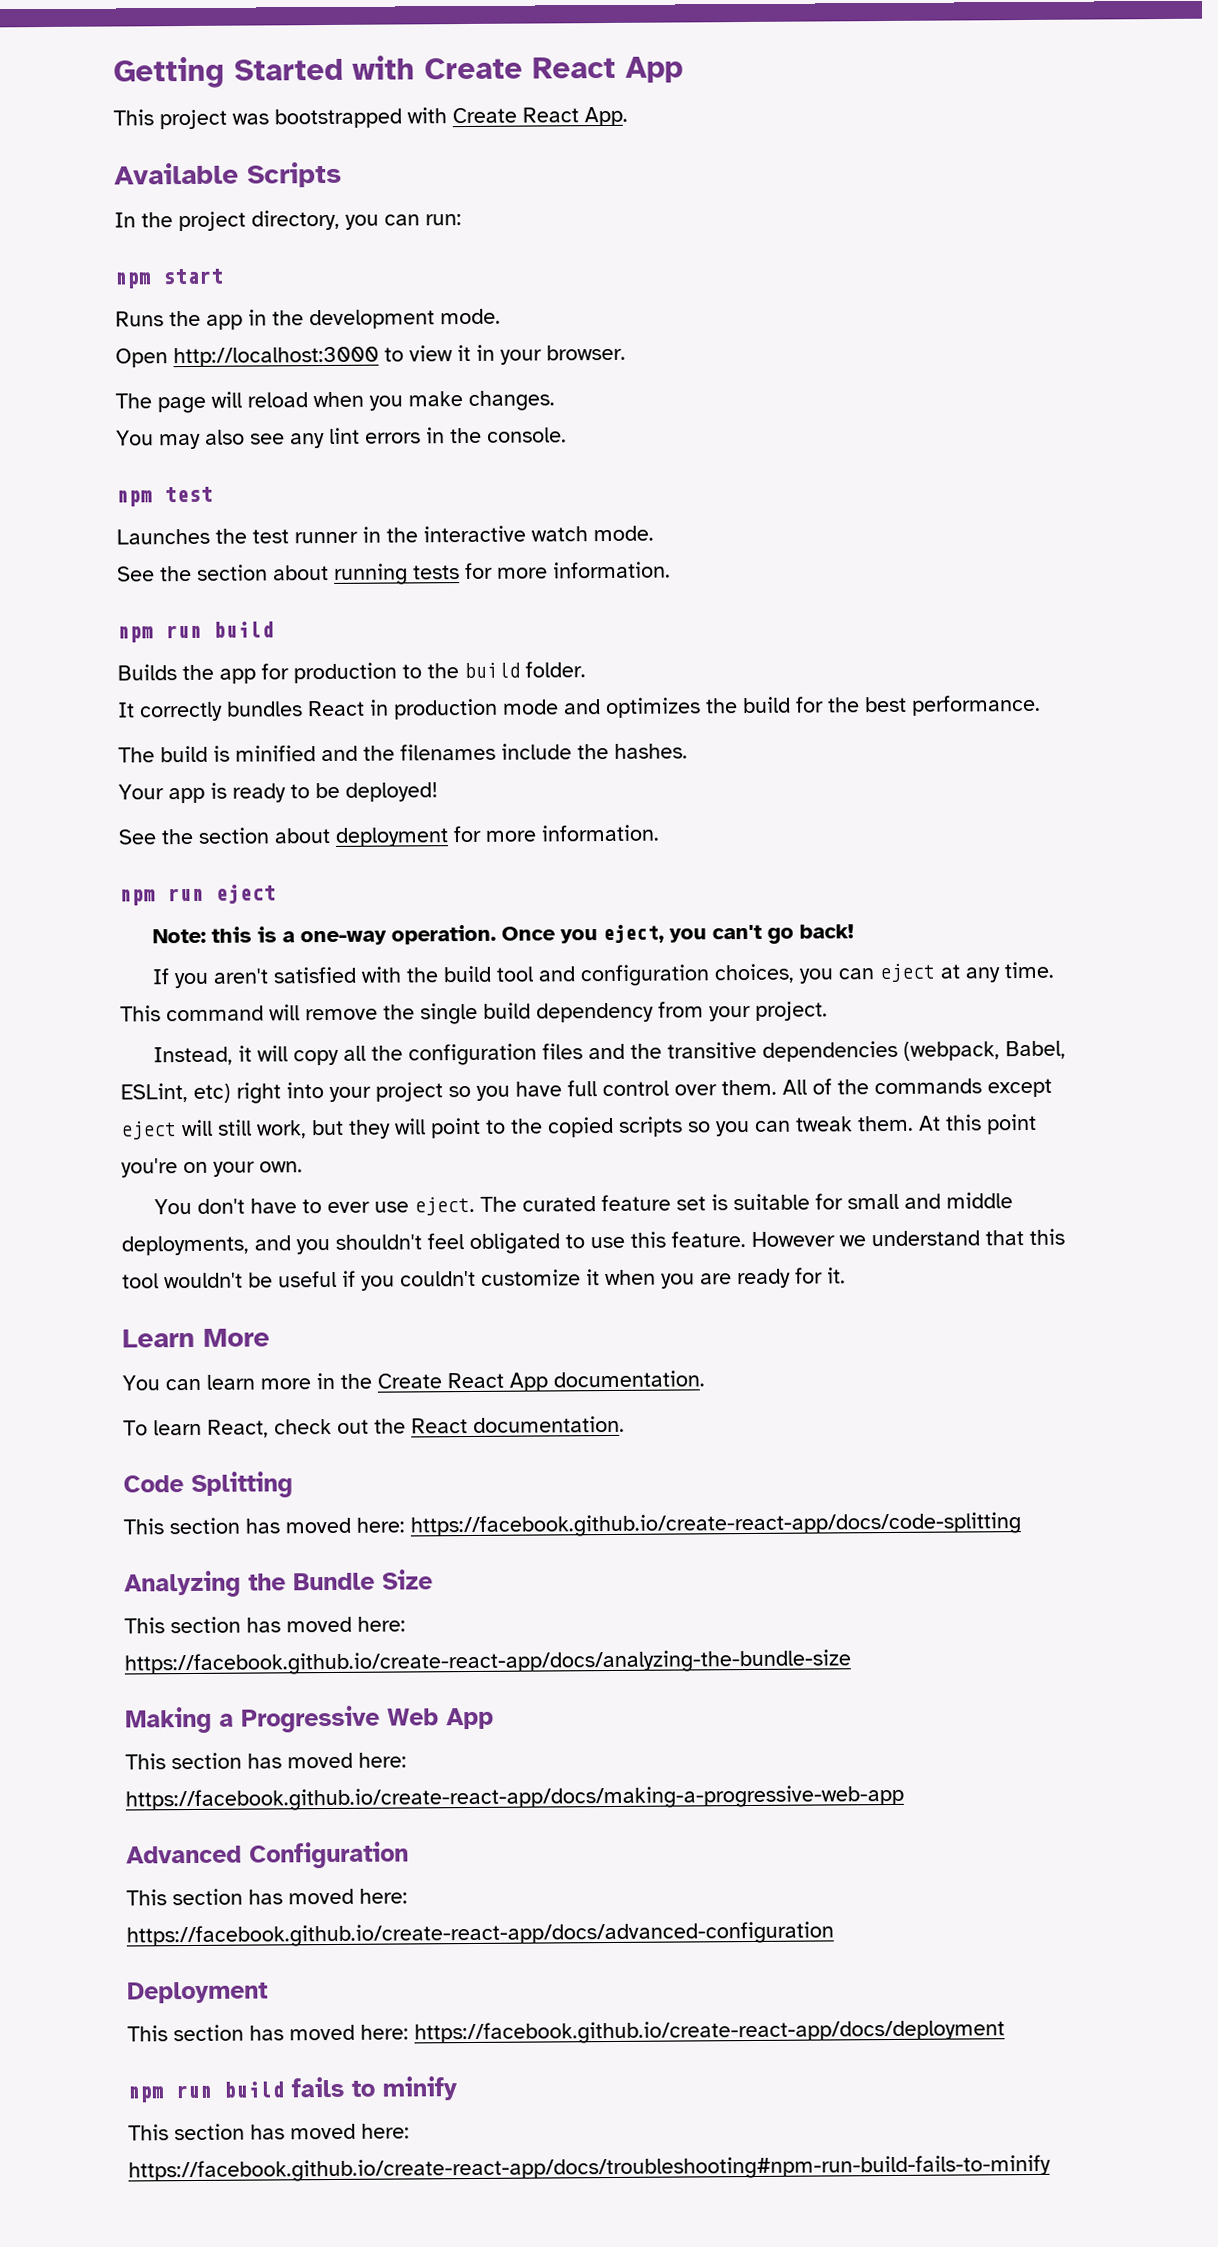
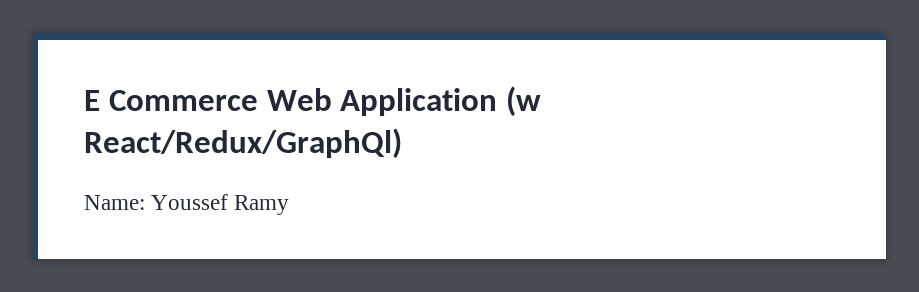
- Getting Started with Create React App
- This project was bootstrapped with Create React App.
- Available Scripts
- In the project directory, you can run:
- npm start
- Runs the app in the development mode.
- Open http://localhost:3000 to view it in your browser.
- The page will reload when you make changes.
- You may also see any lint errors in the console.
- npm test
- Launches the test runner in the interactive watch mode.
- See the section about running tests for more information.
- npm run build
- Builds the app for production to the build folder.
- It correctly bundles React in production mode and optimizes the build for the best performance.
- The build is minified and the filenames include the hashes.
- Your app is ready to be deployed!
- See the section about deployment for more information.
- npm run eject
- Note: this is a one-way operation. Once you eject, you can't go back!
- If you aren't satisfied with the build tool and configuration choices, you can eject at any time. This command will remove the single build dependency from your project.
- Instead, it will copy all the configuration files and the transitive dependencies (webpack, Babel, ESLint, etc) right into your project so you have full control over them. All of the commands except eject will still work, but they will point to the copied scripts so you can tweak them. At this point you're on your own.
- You don't have to ever use eject. The curated feature set is suitable for small and middle deployments, and you shouldn't feel obligated to use this feature. However we understand that this tool wouldn't be useful if you couldn't customize it when you are ready for it.
- Learn More
- You can learn more in the Create React App documentation.
- To learn React, check out the React documentation.
- Code Splitting
- This section has moved here: https://facebook.github.io/create-react-app/docs/code-splitting
- Analyzing the Bundle Size
- This section has moved here: https://facebook.github.io/create-react-app/docs/analyzing-the-bundle-size
- Making a Progressive Web App
- This section has moved here: https://facebook.github.io/create-react-app/docs/making-a-progressive-web-app
- Advanced Configuration
- This section has moved here: https://facebook.github.io/create-react-app/docs/advanced-configuration
- Deployment
- This section has moved here: https://facebook.github.io/create-react-app/docs/deployment
- npm run build fails to minify
- This section has moved here: https://facebook.github.io/create-react-app/docs/troubleshooting#npm-run-build-fails-to-minify
+ E Commerce Web Application (w React/Redux/GraphQl)
+ Name: Youssef Ramy

